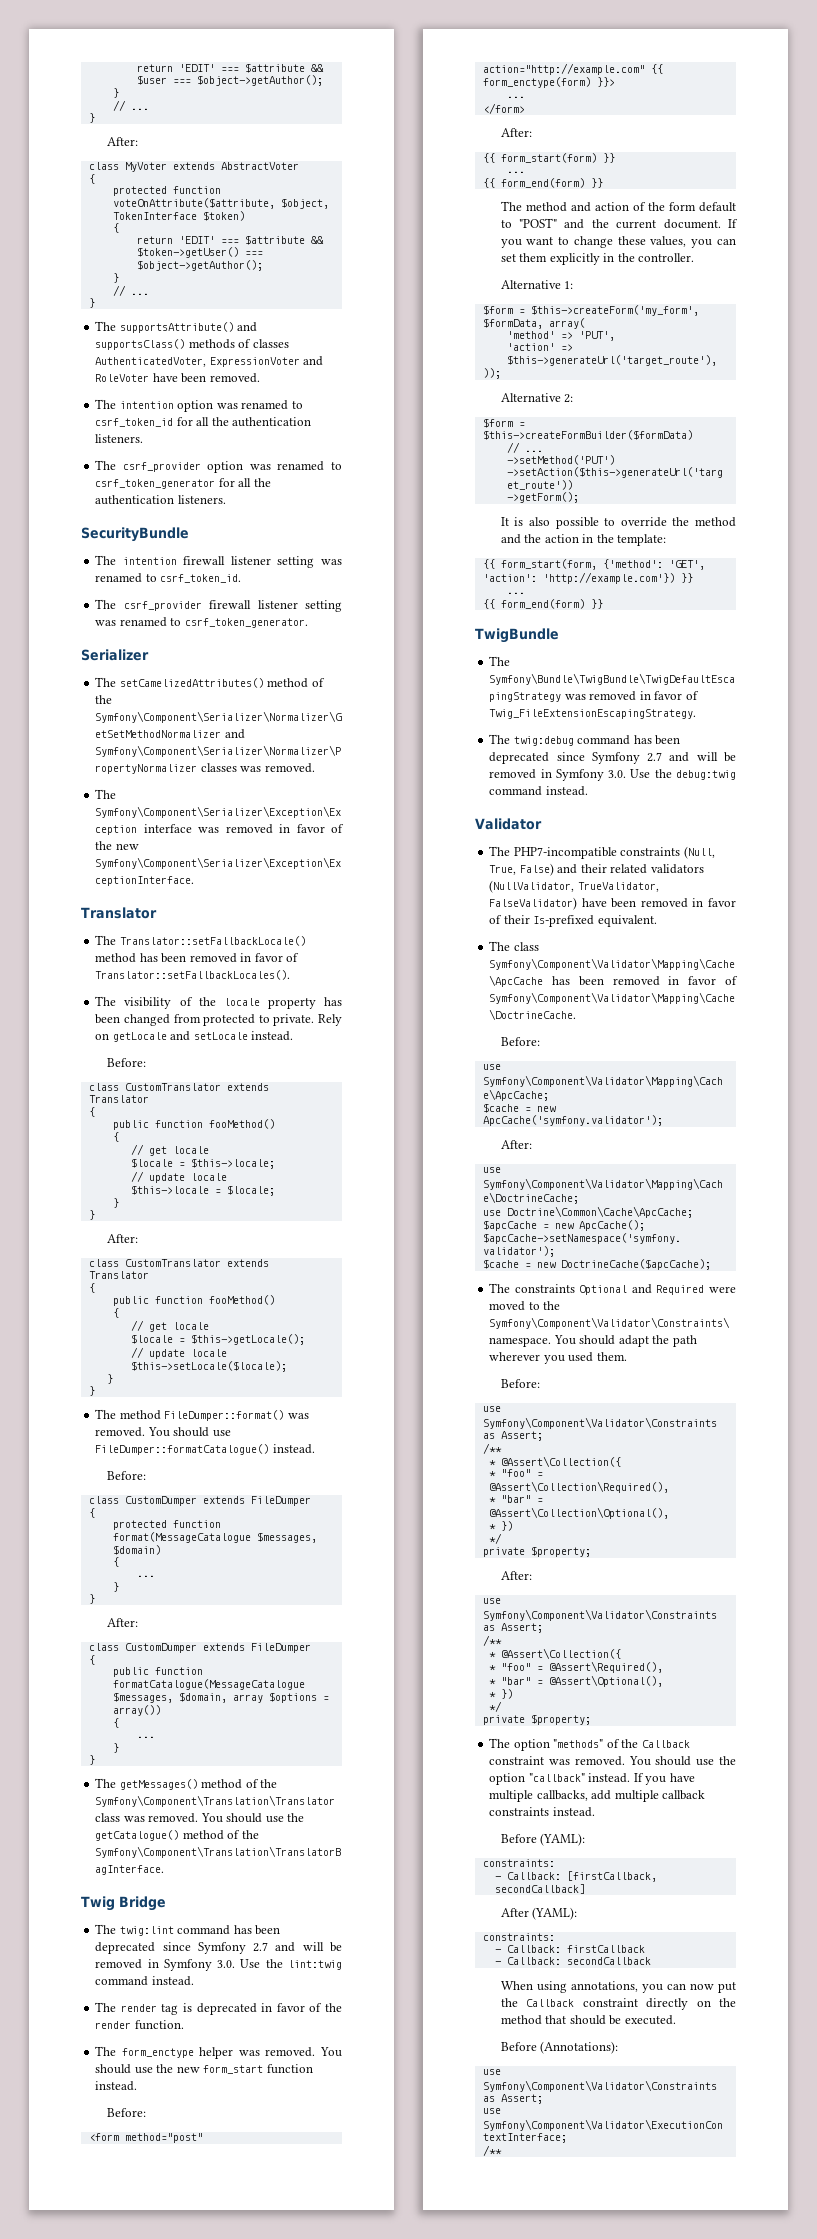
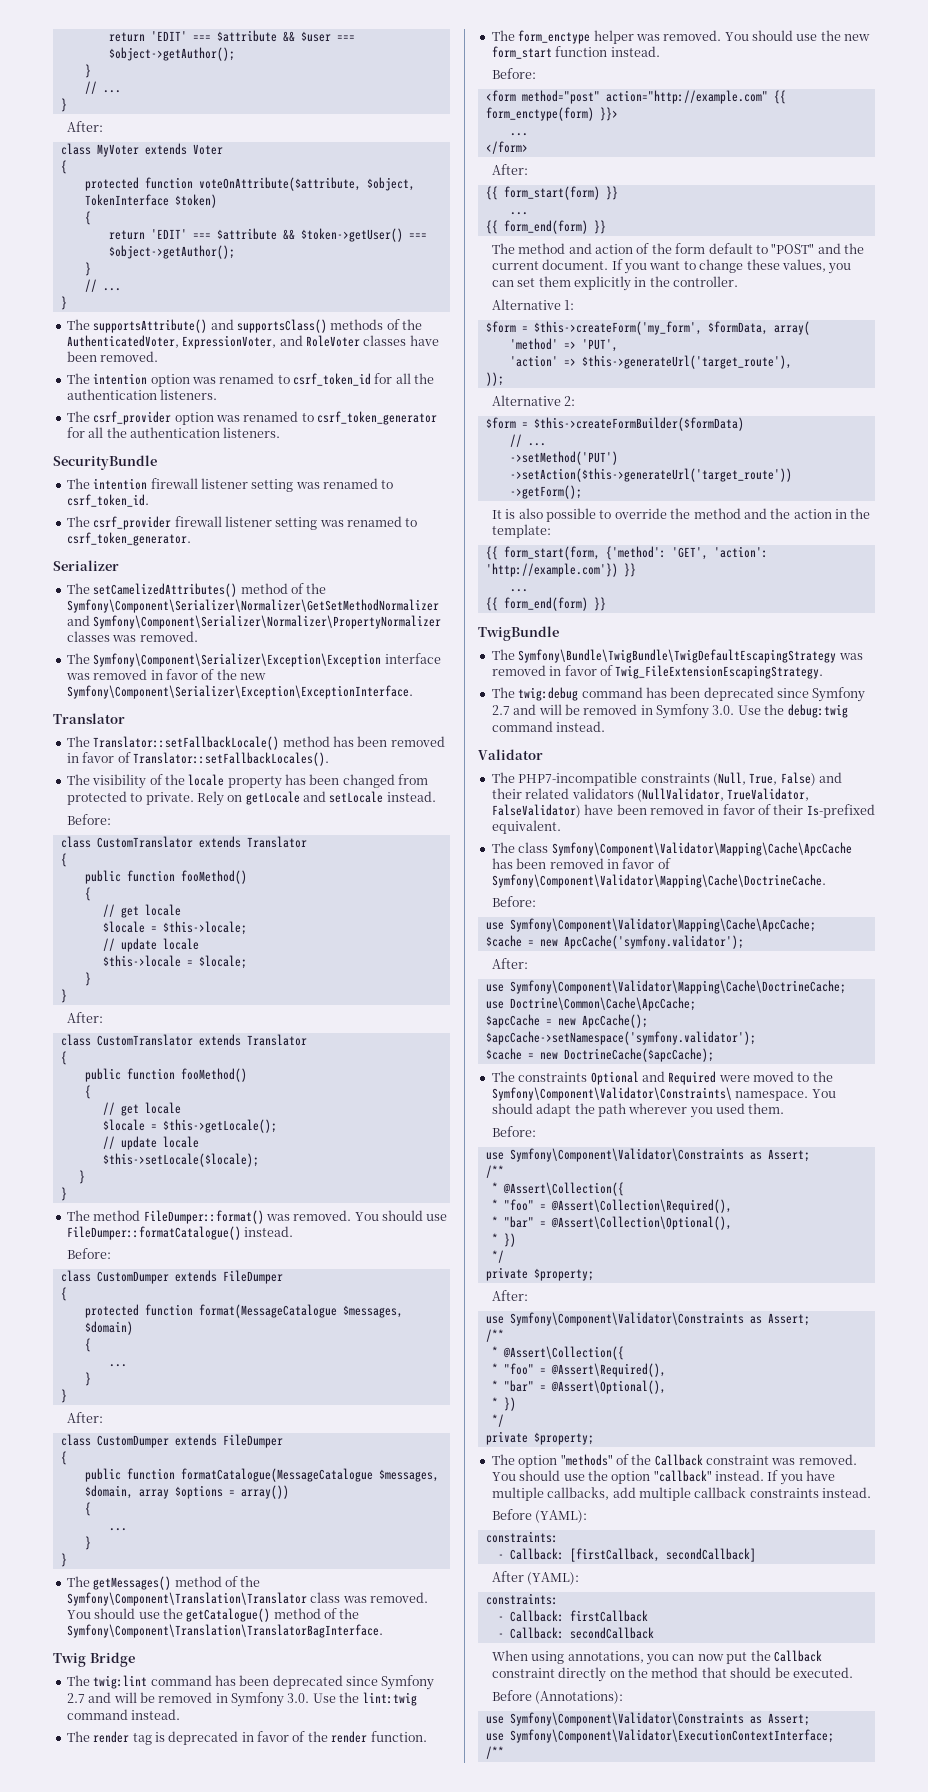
- class MyVoter extends AbstractVoter
+ class MyVoter extends Voter
- The supportsAttribute() and supportsClass() methods of classes AuthenticatedVoter, ExpressionVoter and RoleVoter have been removed.
+ The supportsAttribute() and supportsClass() methods of the AuthenticatedVoter, ExpressionVoter, and RoleVoter classes have been removed.

